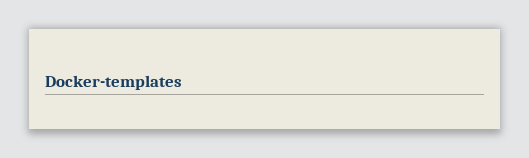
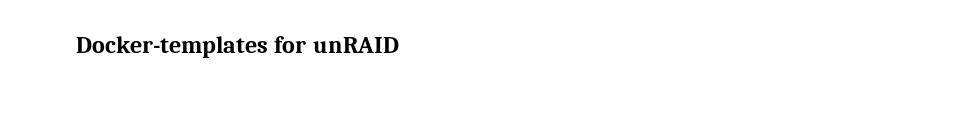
- Docker-templates
+ Docker-templates for unRAID

